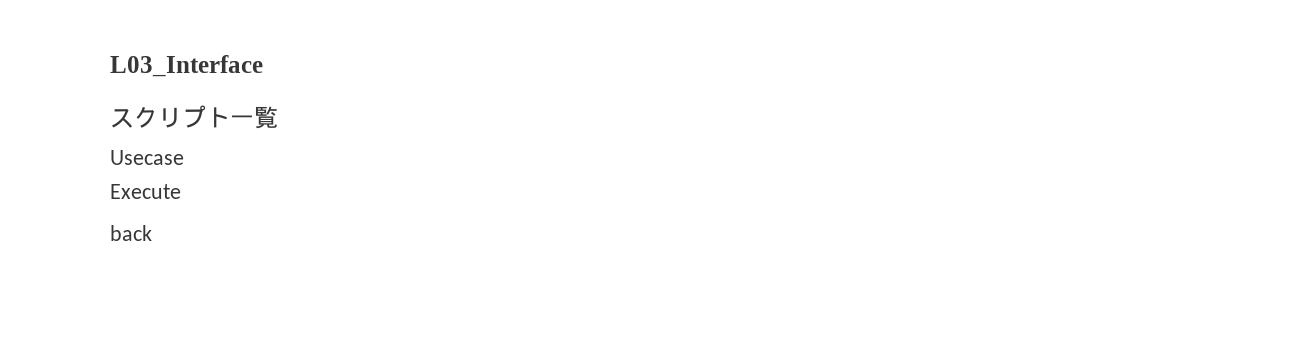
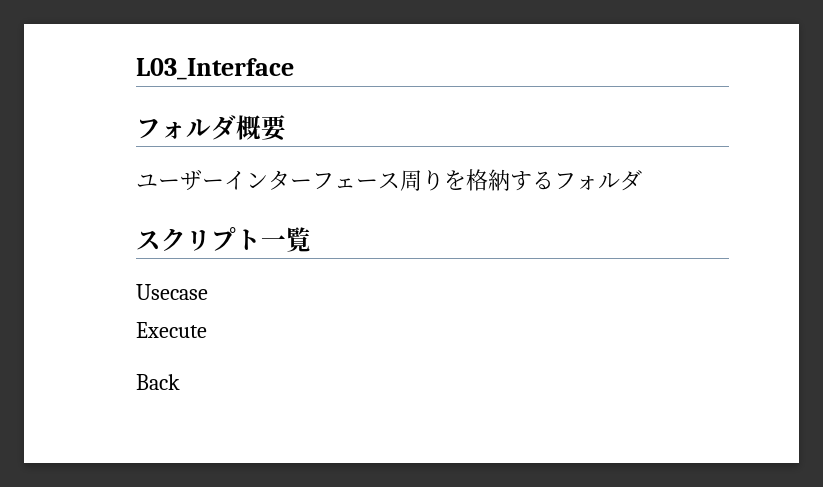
+ フォルダ概要
+ ユーザーインターフェース周りを格納するフォルダ
- back
+ Back

